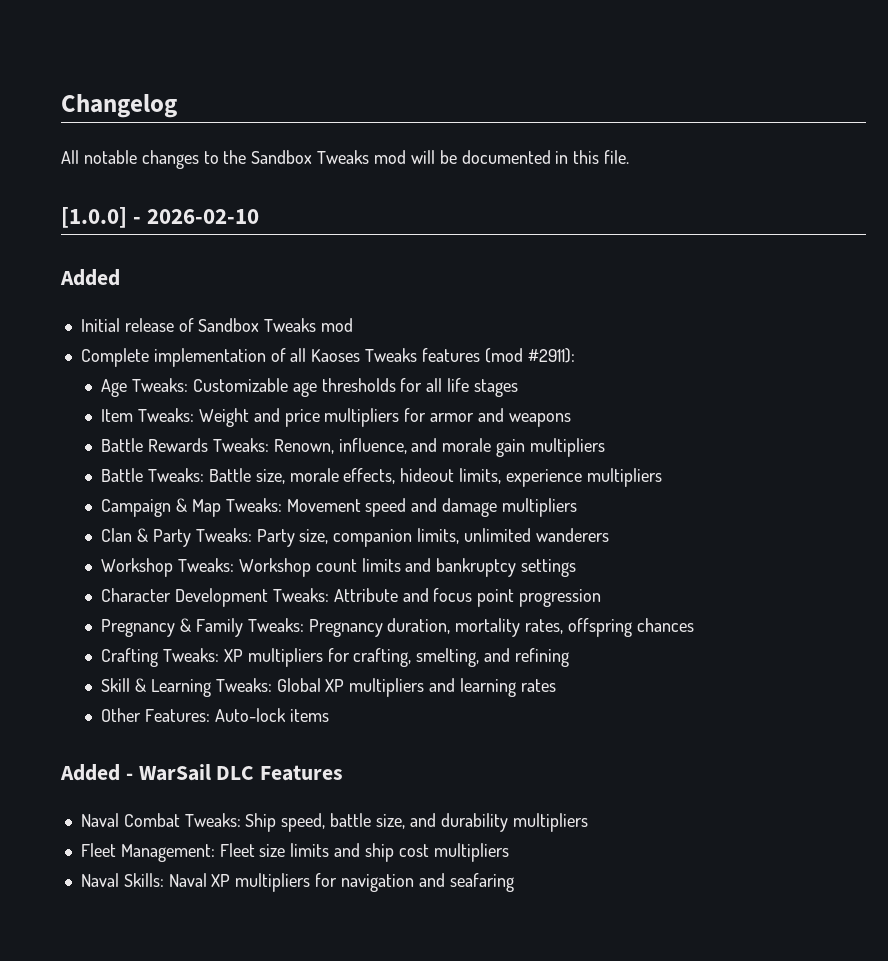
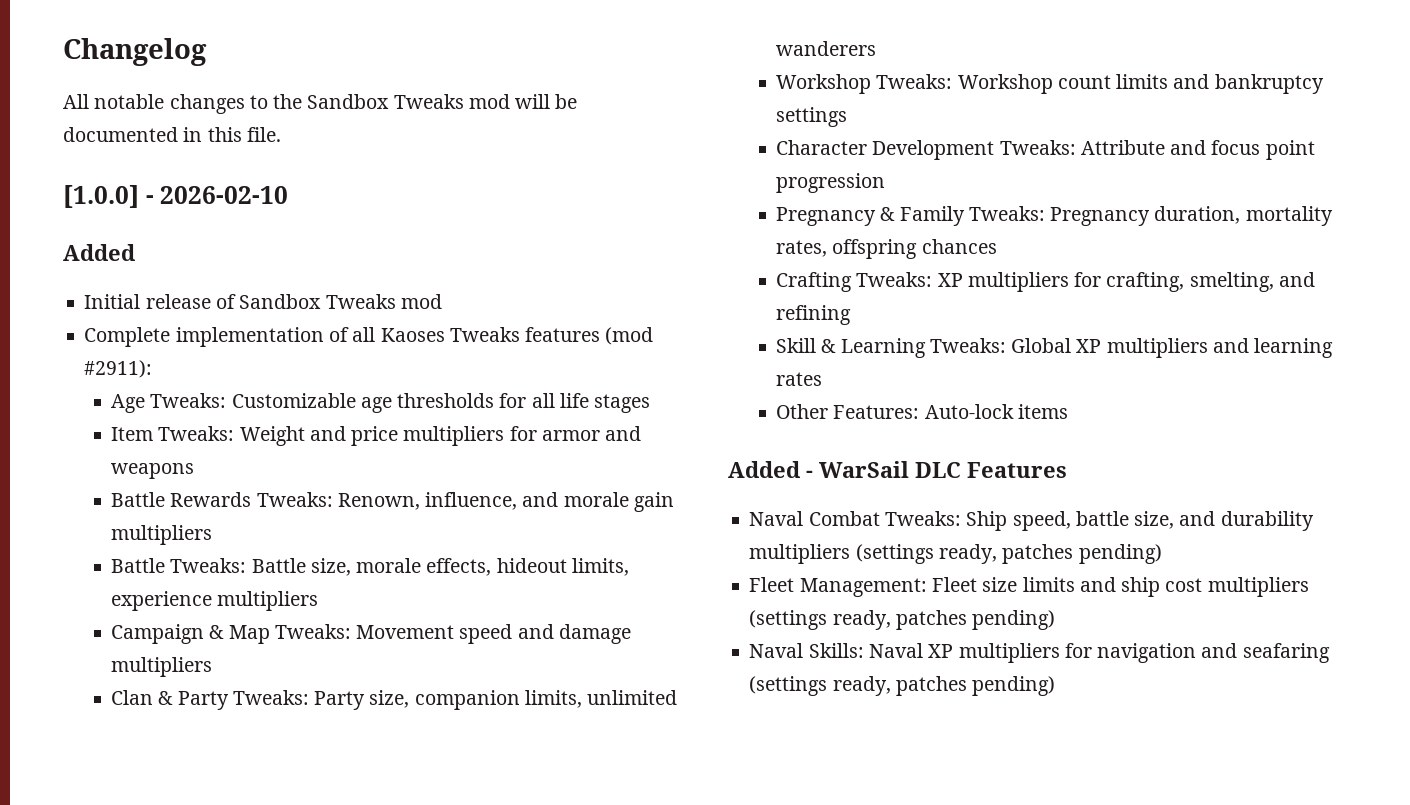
- Naval Combat Tweaks: Ship speed, battle size, and durability multipliers
+ Naval Combat Tweaks: Ship speed, battle size, and durability multipliers (settings ready, patches pending)
- Fleet Management: Fleet size limits and ship cost multipliers
+ Fleet Management: Fleet size limits and ship cost multipliers (settings ready, patches pending)
- Naval Skills: Naval XP multipliers for navigation and seafaring
+ Naval Skills: Naval XP multipliers for navigation and seafaring (settings ready, patches pending)

